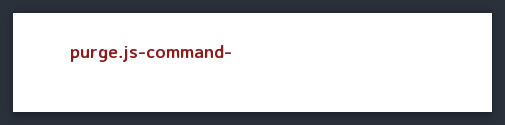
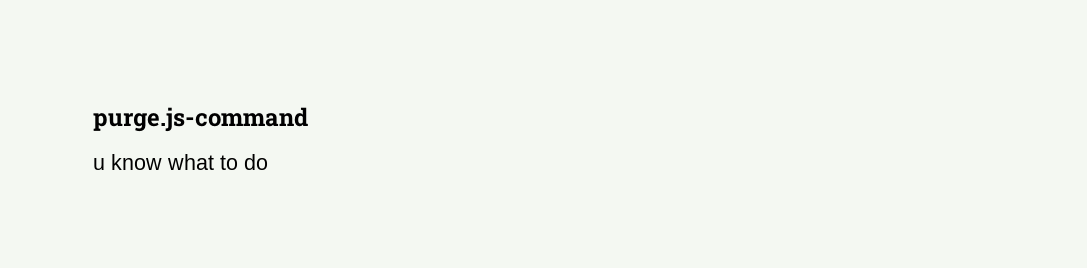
- purge.js-command-
+ purge.js-command
+ u know what to do

